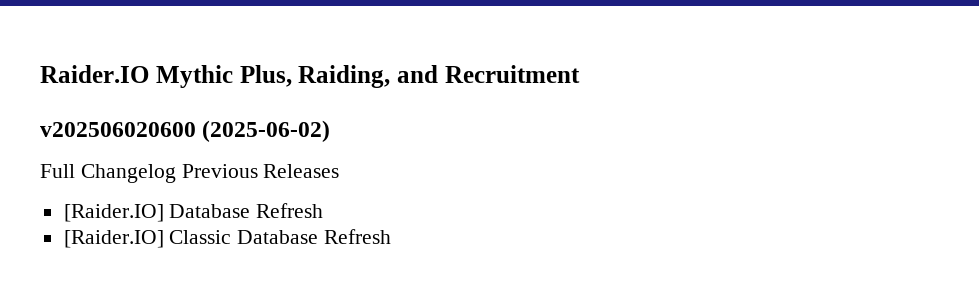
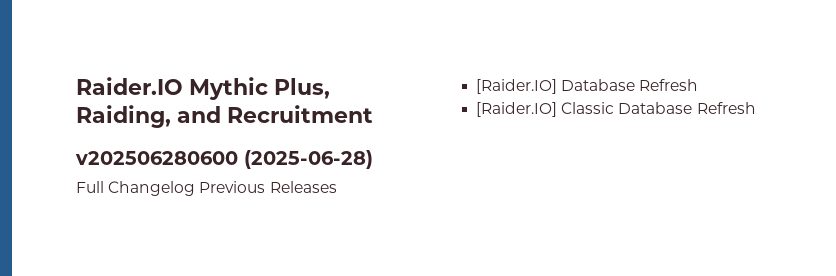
- v202506020600 (2025-06-02)
+ v202506280600 (2025-06-28)

